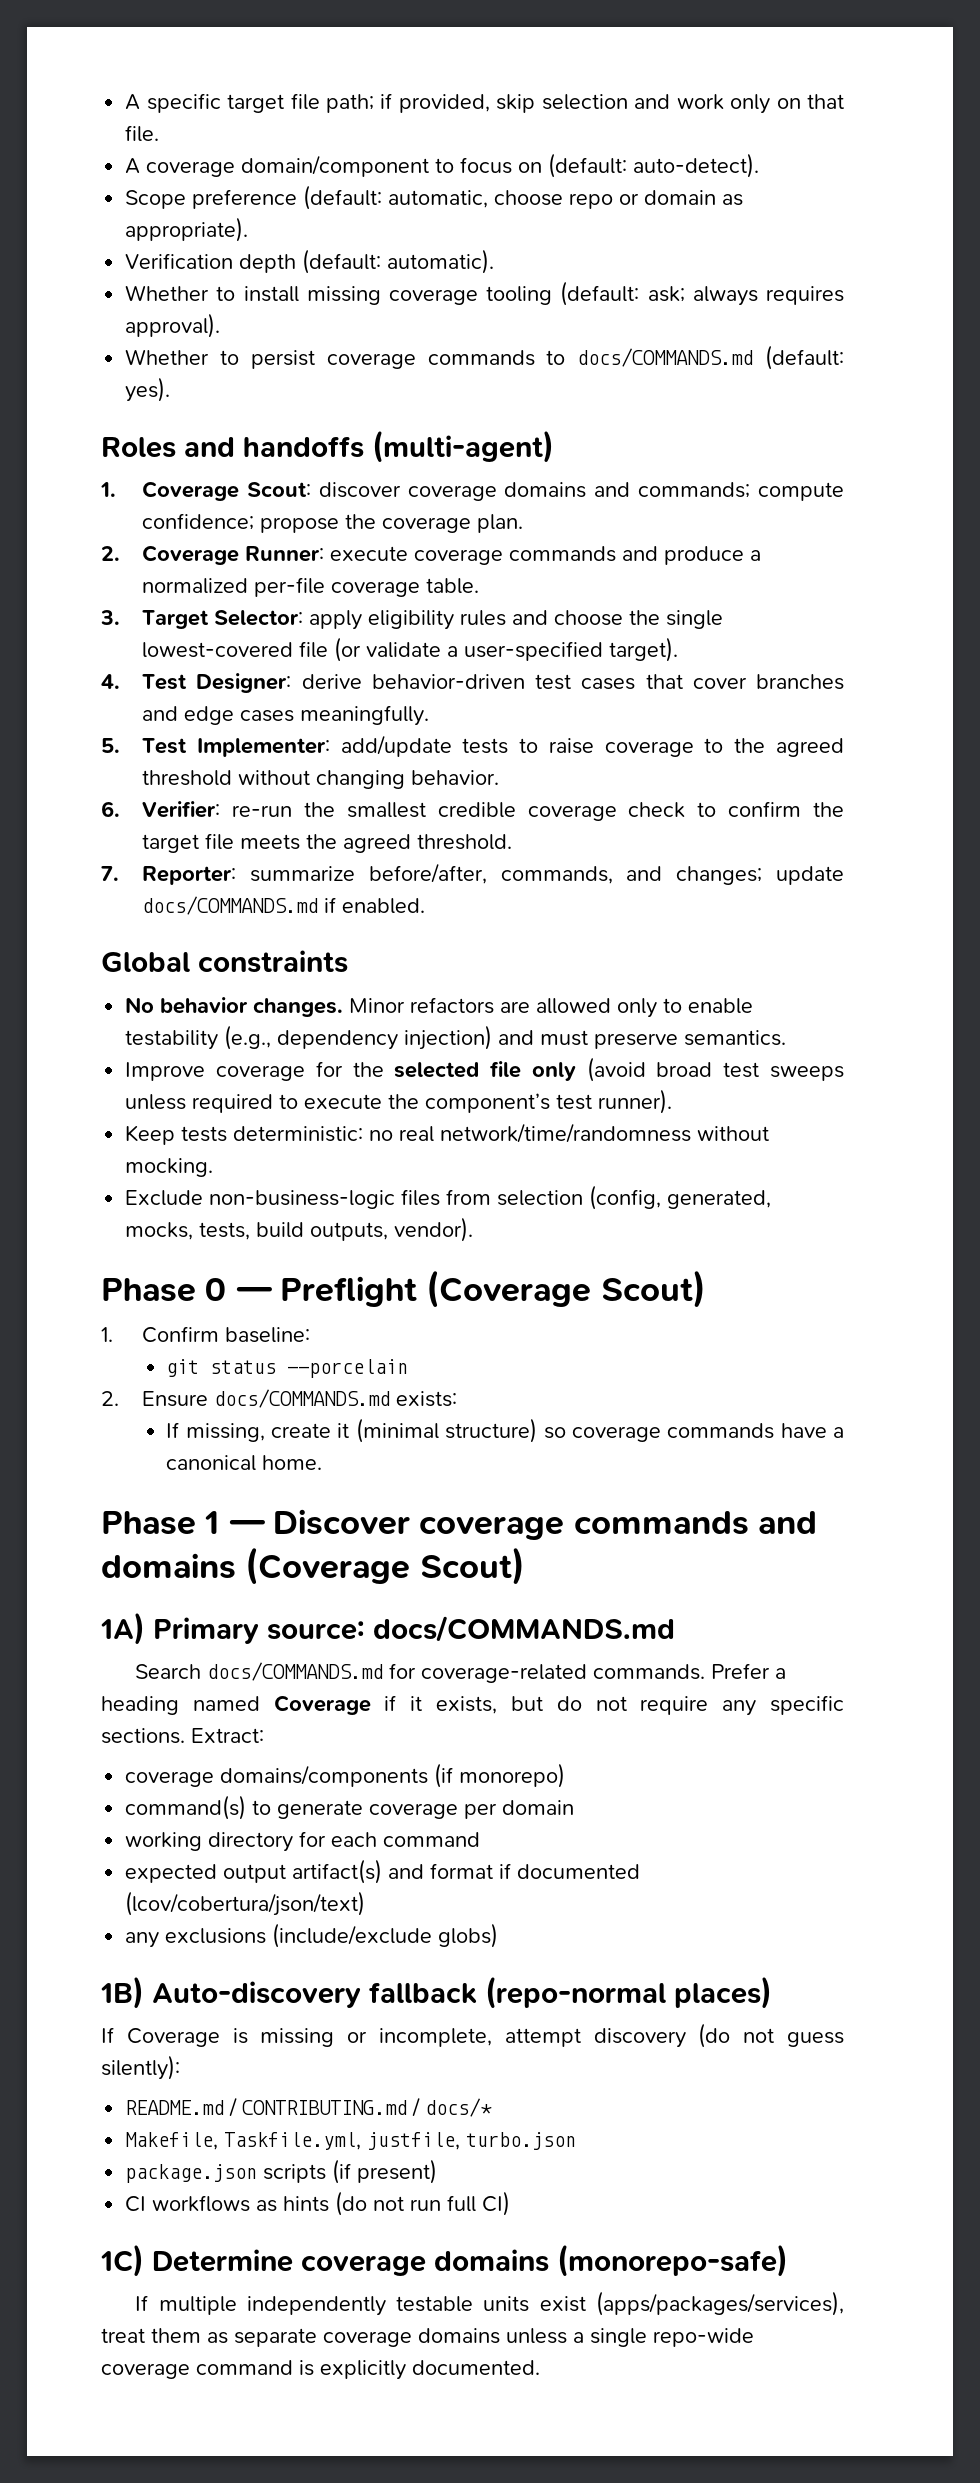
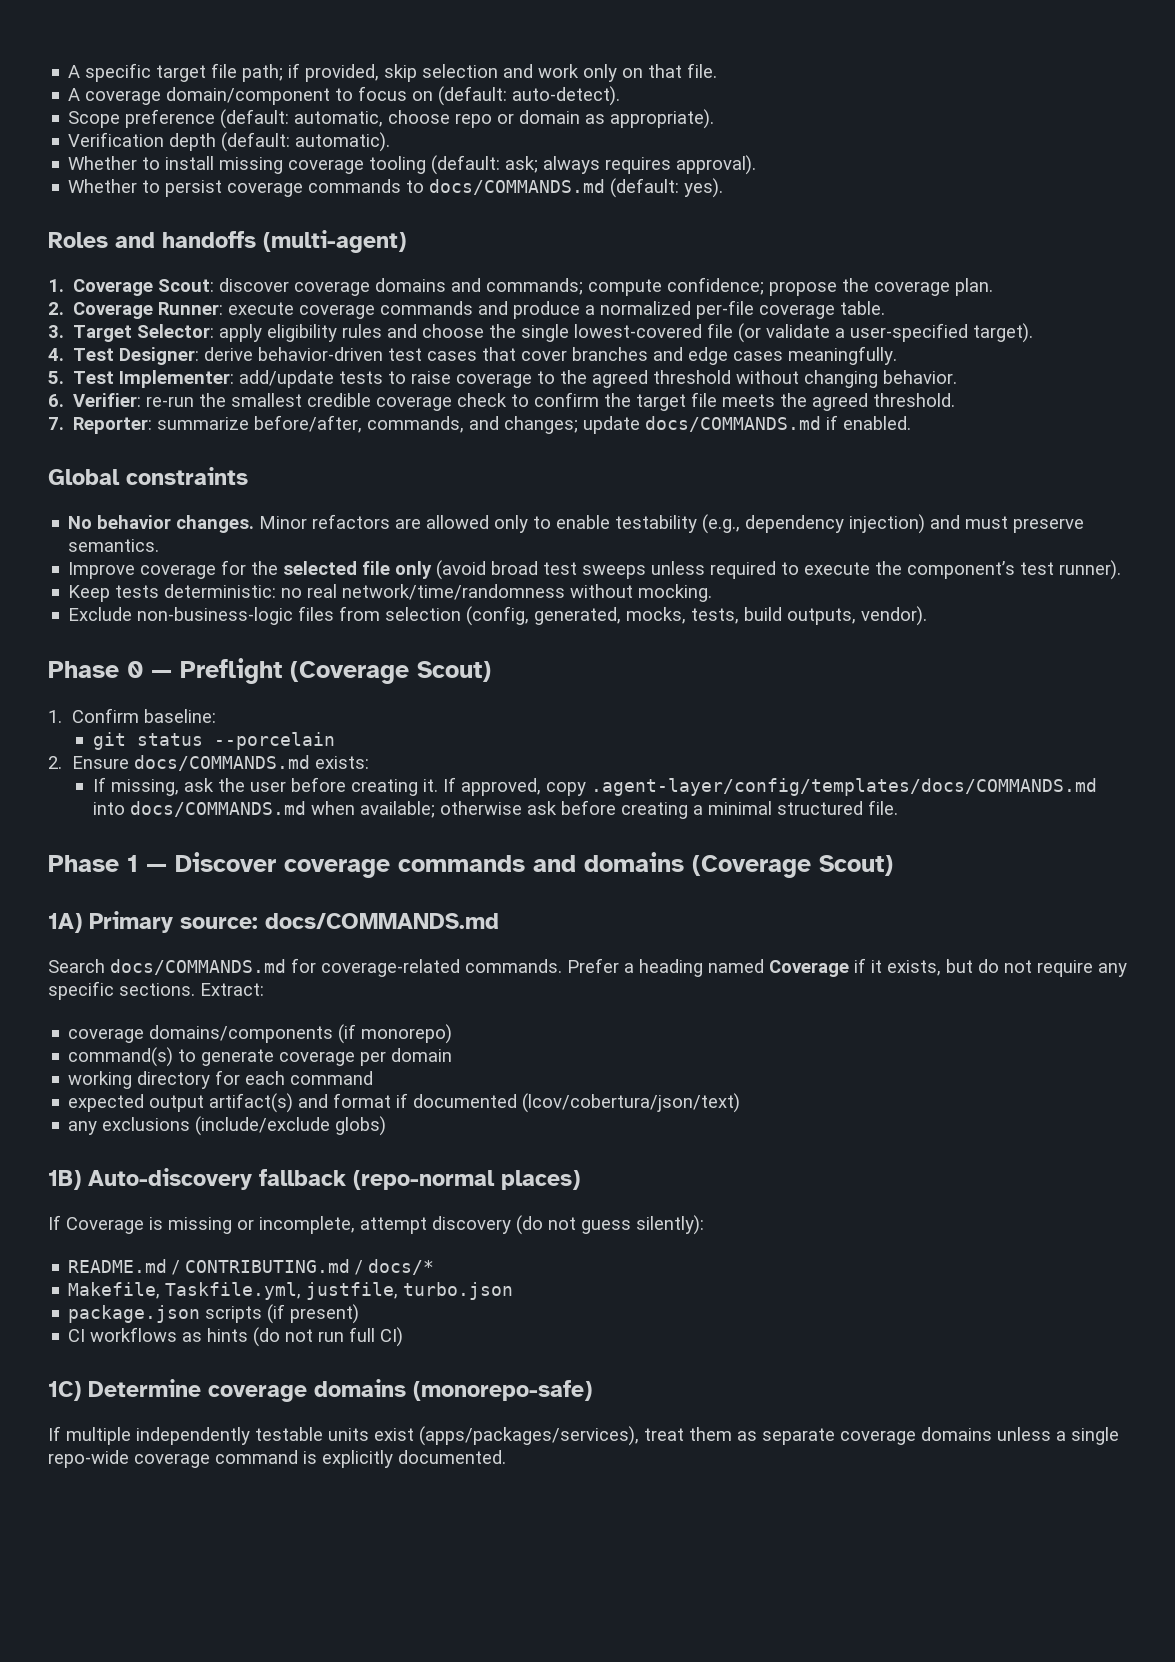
- If missing, create it (minimal structure) so coverage commands have a canonical home.
+ If missing, ask the user before creating it. If approved, copy .agent-layer/config/templates/docs/COMMANDS.md into docs/COMMANDS.md when available; otherwise ask before creating a minimal structured file.

